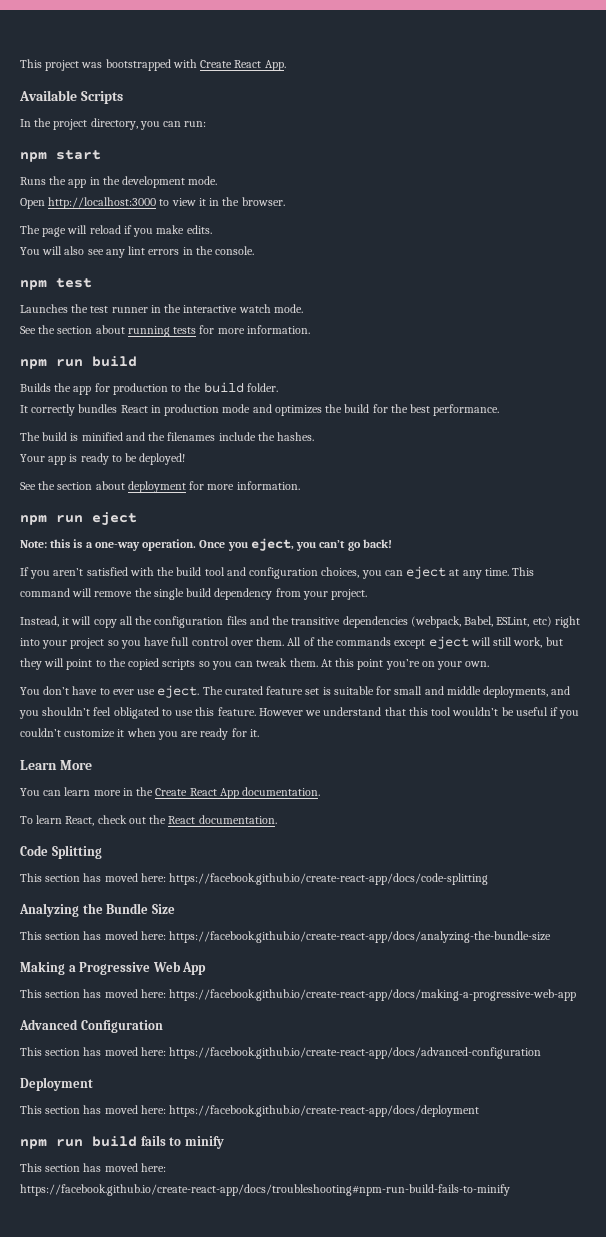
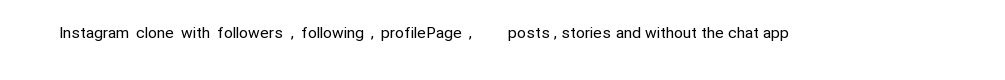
- This project was bootstrapped with Create React App.
- Available Scripts
- In the project directory, you can run:
- npm start
- Runs the app in the development mode.
- Open http://localhost:3000 to view it in the browser.
- The page will reload if you make edits.
- You will also see any lint errors in the console.
- npm test
- Launches the test runner in the interactive watch mode.
- See the section about running tests for more information.
- npm run build
- Builds the app for production to the build folder.
- It correctly bundles React in production mode and optimizes the build for the best performance.
- The build is minified and the filenames include the hashes.
- Your app is ready to be deployed!
- See the section about deployment for more information.
- npm run eject
- Note: this is a one-way operation. Once you eject, you can’t go back!
- If you aren’t satisfied with the build tool and configuration choices, you can eject at any time. This command will remove the single build dependency from your project.
- Instead, it will copy all the configuration files and the transitive dependencies (webpack, Babel, ESLint, etc) right into your project so you have full control over them. All of the commands except eject will still work, but they will point to the copied scripts so you can tweak them. At this point you’re on your own.
- You don’t have to ever use eject. The curated feature set is suitable for small and middle deployments, and you shouldn’t feel obligated to use this feature. However we understand that this tool wouldn’t be useful if you couldn’t customize it when you are ready for it.
- Learn More
- You can learn more in the Create React App documentation.
- To learn React, check out the React documentation.
- Code Splitting
- This section has moved here: https://facebook.github.io/create-react-app/docs/code-splitting
- Analyzing the Bundle Size
- This section has moved here: https://facebook.github.io/create-react-app/docs/analyzing-the-bundle-size
- Making a Progressive Web App
- This section has moved here: https://facebook.github.io/create-react-app/docs/making-a-progressive-web-app
- Advanced Configuration
- This section has moved here: https://facebook.github.io/create-react-app/docs/advanced-configuration
- Deployment
- This section has moved here: https://facebook.github.io/create-react-app/docs/deployment
- npm run build fails to minify
- This section has moved here: https://facebook.github.io/create-react-app/docs/troubleshooting#npm-run-build-fails-to-minify
+ Instagram clone with followers , following , profilePage , posts , stories and without the chat app

